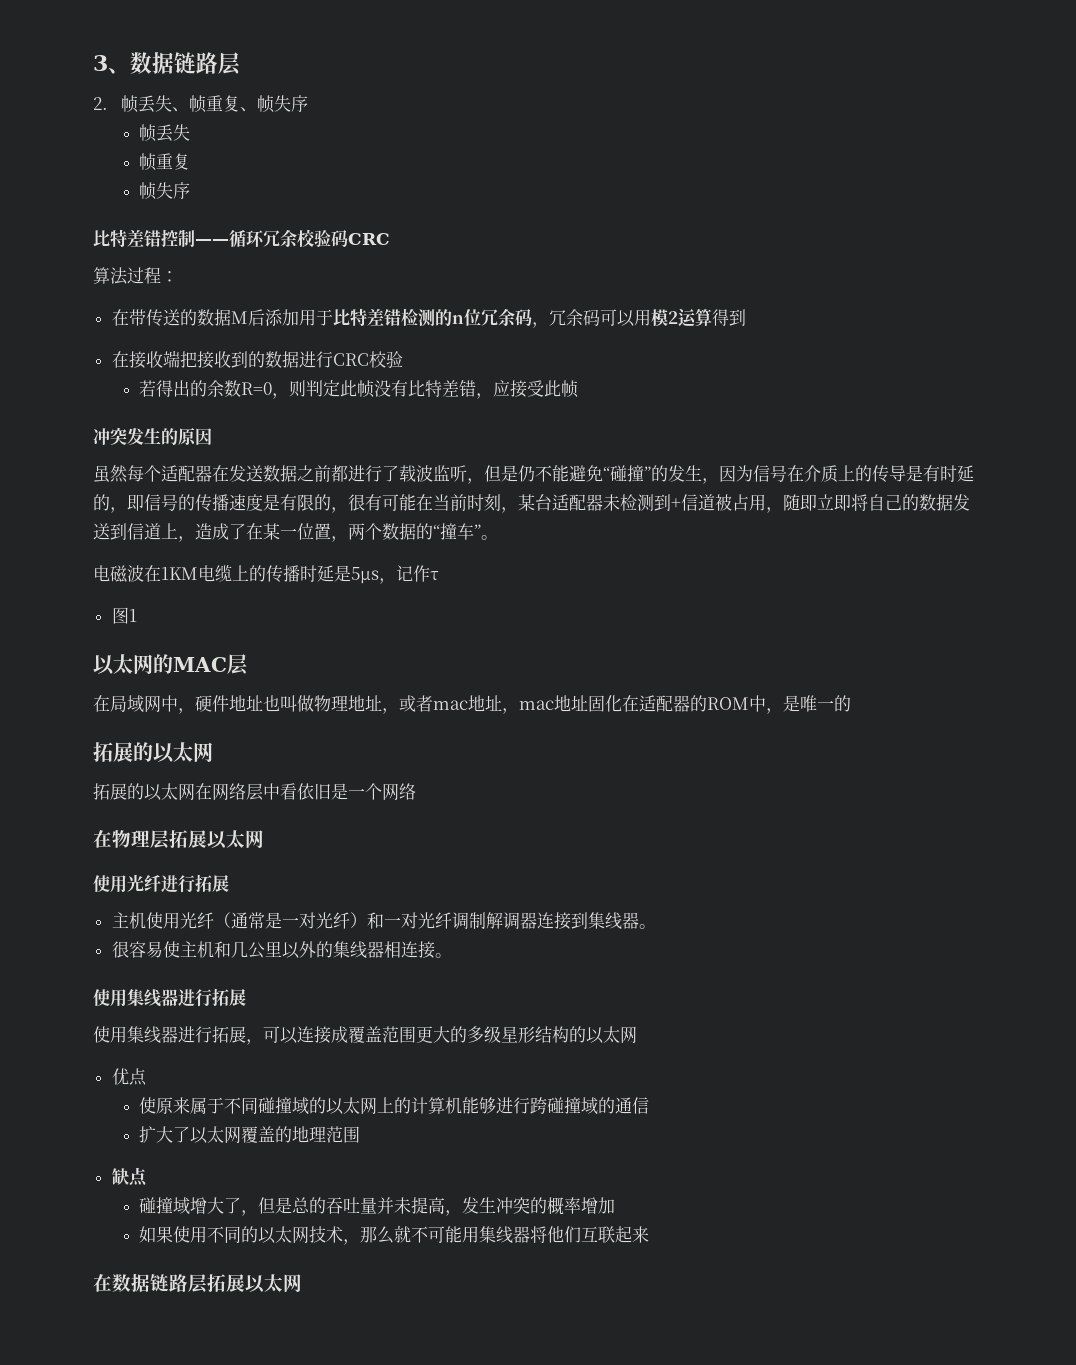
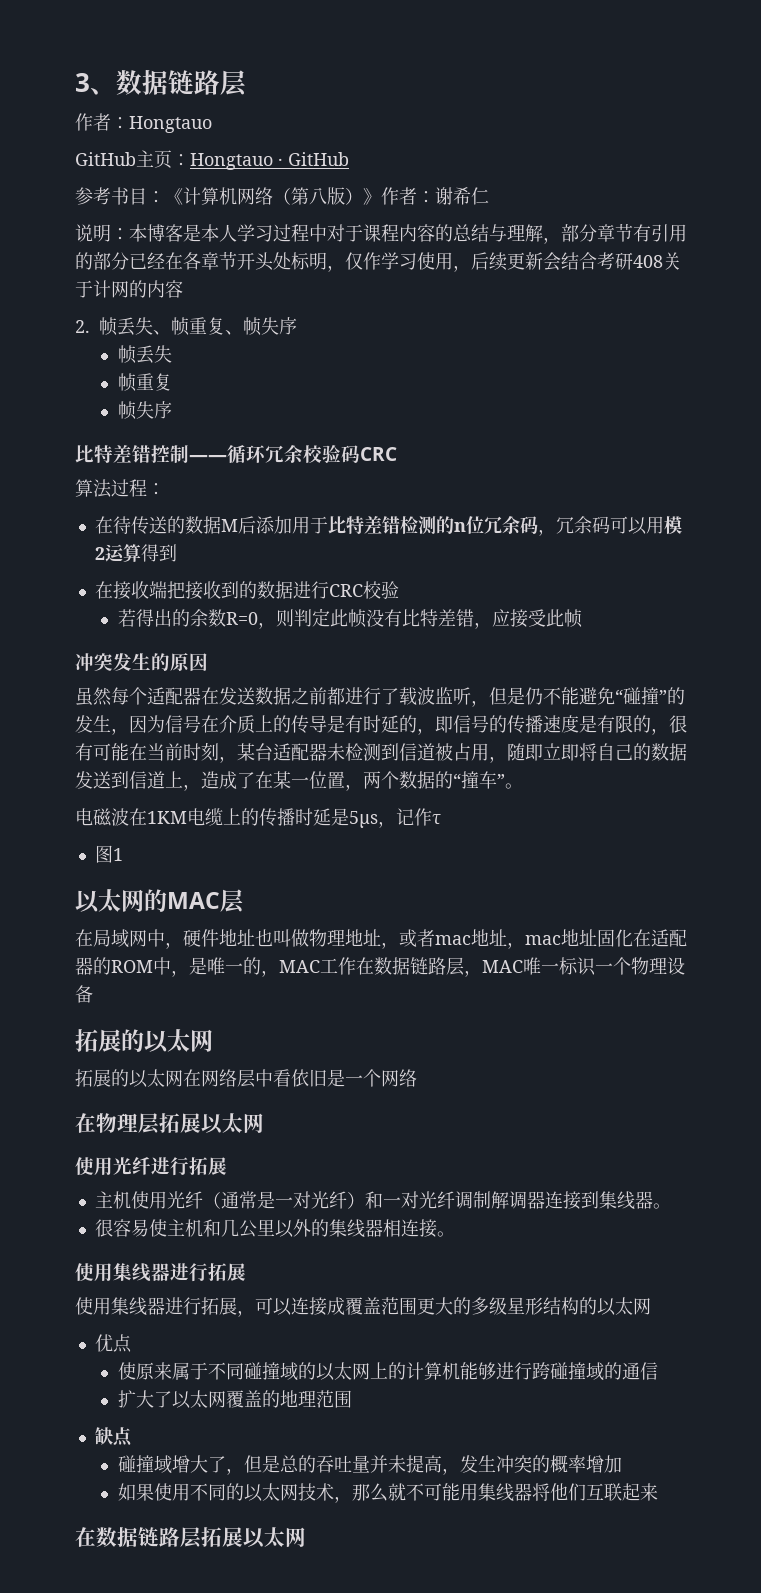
+ 作者：Hongtauo
+ GitHub主页：Hongtauo · GitHub
+ 参考书目：《计算机网络（第八版）》作者：谢希仁
+ 说明：本博客是本人学习过程中对于课程内容的总结与理解，部分章节有引用的部分已经在各章节开头处标明，仅作学习使用，后续更新会结合考研408关于计网的内容
- 在带传送的数据M后添加用于比特差错检测的n位冗余码，冗余码可以用模2运算得到
+ 在待传送的数据M后添加用于比特差错检测的n位冗余码，冗余码可以用模2运算得到
- 虽然每个适配器在发送数据之前都进行了载波监听，但是仍不能避免“碰撞”的发生，因为信号在介质上的传导是有时延的，即信号的传播速度是有限的，很有可能在当前时刻，某台适配器未检测到+信道被占用，随即立即将自己的数据发送到信道上，造成了在某一位置，两个数据的“撞车”。
+ 虽然每个适配器在发送数据之前都进行了载波监听，但是仍不能避免“碰撞”的发生，因为信号在介质上的传导是有时延的，即信号的传播速度是有限的，很有可能在当前时刻，某台适配器未检测到信道被占用，随即立即将自己的数据发送到信道上，造成了在某一位置，两个数据的“撞车”。
- 在局域网中，硬件地址也叫做物理地址，或者mac地址，mac地址固化在适配器的ROM中，是唯一的
+ 在局域网中，硬件地址也叫做物理地址，或者mac地址，mac地址固化在适配器的ROM中，是唯一的，MAC工作在数据链路层，MAC唯一标识一个物理设备

